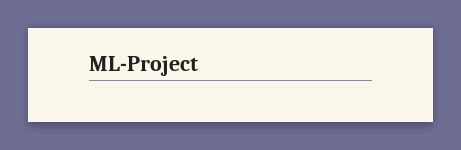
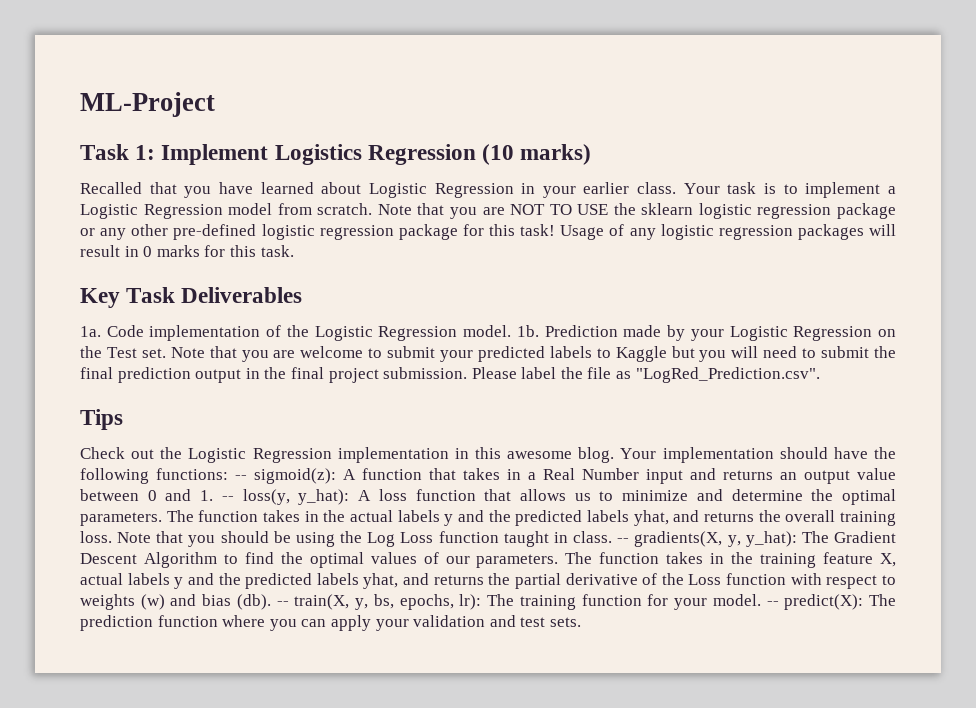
+ Task 1: Implement Logistics Regression (10 marks)
+ Recalled that you have learned about Logistic Regression in your earlier class. Your task is to implement a Logistic Regression model from scratch. Note that you are NOT TO USE the sklearn logistic regression package or any other pre-defined logistic regression package for this task! Usage of any logistic regression packages will result in 0 marks for this task.
+ Key Task Deliverables
+ 1a. Code implementation of the Logistic Regression model. 1b. Prediction made by your Logistic Regression on the Test set. Note that you are welcome to submit your predicted labels to Kaggle but you will need to submit the final prediction output in the final project submission. Please label the file as "LogRed_Prediction.csv".
+ Tips
+ Check out the Logistic Regression implementation in this awesome blog. Your implementation should have the following functions: -- sigmoid(z): A function that takes in a Real Number input and returns an output value between 0 and 1. -- loss(y, y_hat): A loss function that allows us to minimize and determine the optimal parameters. The function takes in the actual labels y and the predicted labels yhat, and returns the overall training loss. Note that you should be using the Log Loss function taught in class. -- gradients(X, y, y_hat): The Gradient Descent Algorithm to find the optimal values of our parameters. The function takes in the training feature X, actual labels y and the predicted labels yhat, and returns the partial derivative of the Loss function with respect to weights (w) and bias (db). -- train(X, y, bs, epochs, lr): The training function for your model. -- predict(X): The prediction function where you can apply your validation and test sets.

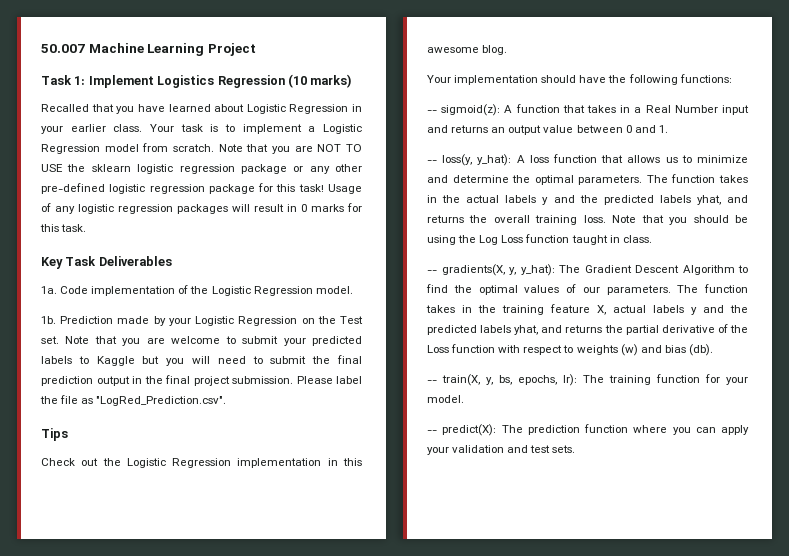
- ML-Project
+ 50.007 Machine Learning Project
- Code implementation of the Logistic Regression model. 1b.
+ Code implementation of the Logistic Regression model.
+ 1b.
- Check out the Logistic Regression implementation in this awesome blog. Your implementation should have the following functions: -- sigmoid(z): A function that takes in a Real Number input and returns an output value between 0 and 1. -- loss(y, y_hat): A loss function that allows us to minimize and determine the optimal parameters.
+ Check out the Logistic Regression implementation in this awesome blog.
+ Your implementation should have the following functions:
+ -- sigmoid(z): A function that takes in a Real Number input and returns an output value between 0 and 1.
+ -- loss(y, y_hat): A loss function that allows us to minimize and determine the optimal parameters.
- Note that you should be using the Log Loss function taught in class. -- gradients(X, y, y_hat): The Gradient Descent Algorithm to find the optimal values of our parameters.
+ Note that you should be using the Log Loss function taught in class.
+ -- gradients(X, y, y_hat): The Gradient Descent Algorithm to find the optimal values of our parameters.
- The function takes in the training feature X, actual labels y and the predicted labels yhat, and returns the partial derivative of the Loss function with respect to weights (w) and bias (db). -- train(X, y, bs, epochs, lr): The training function for your model. -- predict(X): The prediction function where you can apply your validation and test sets.
+ The function takes in the training feature X, actual labels y and the predicted labels yhat, and returns the partial derivative of the Loss function with respect to weights (w) and bias (db).
+ -- train(X, y, bs, epochs, lr): The training function for your model.
+ -- predict(X): The prediction function where you can apply your validation and test sets.

